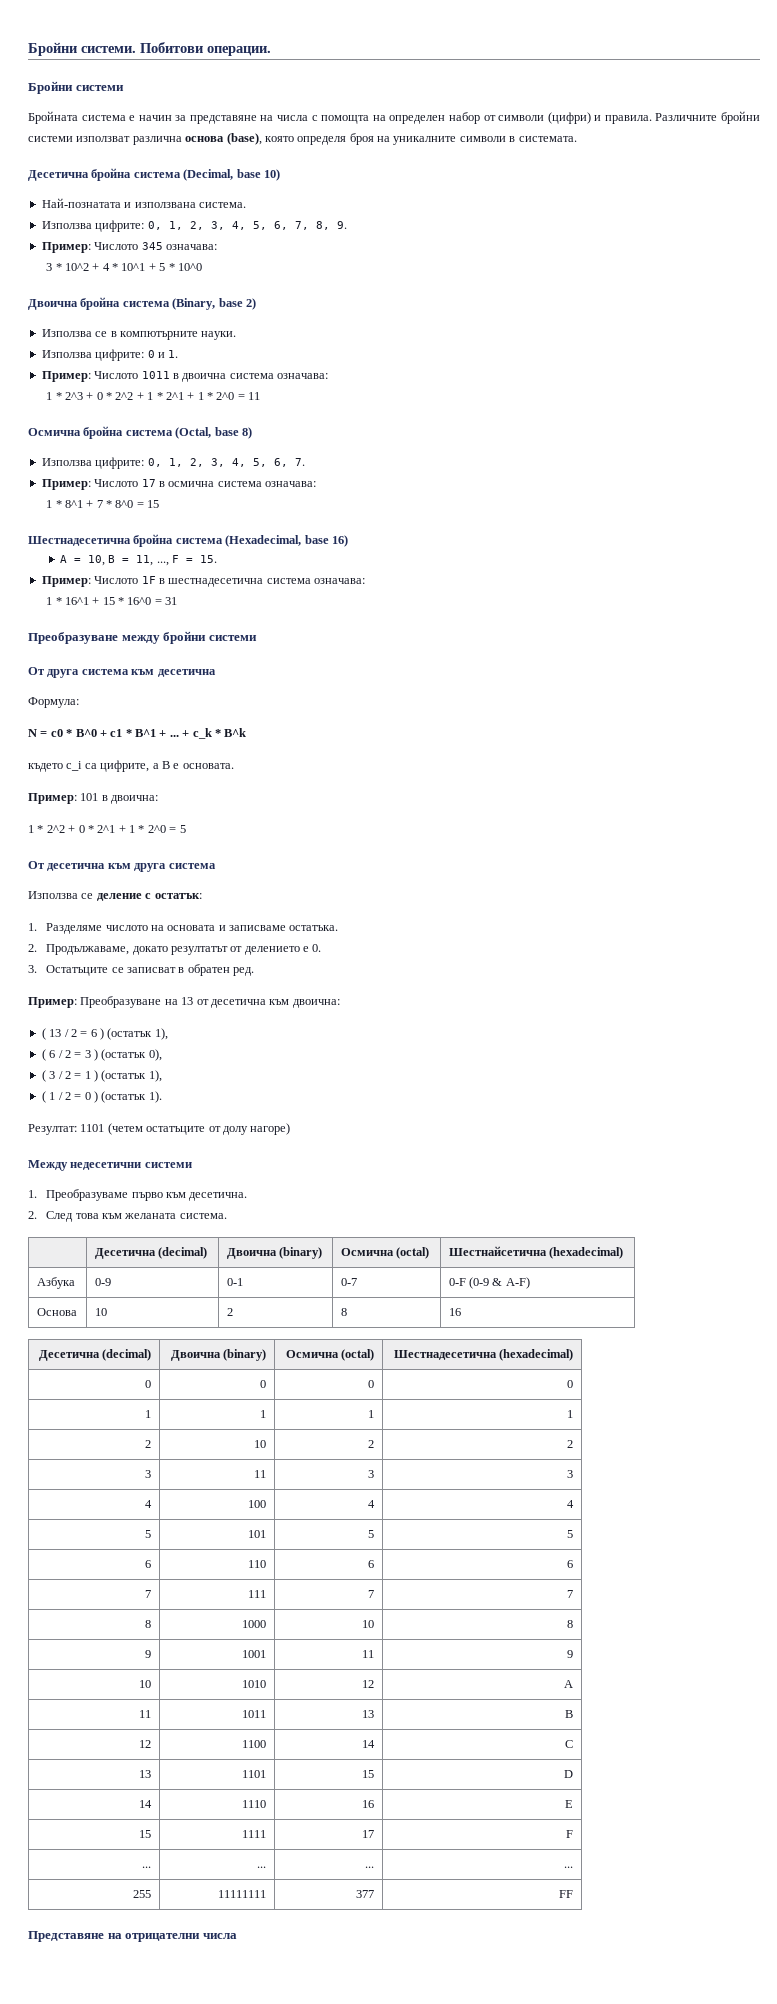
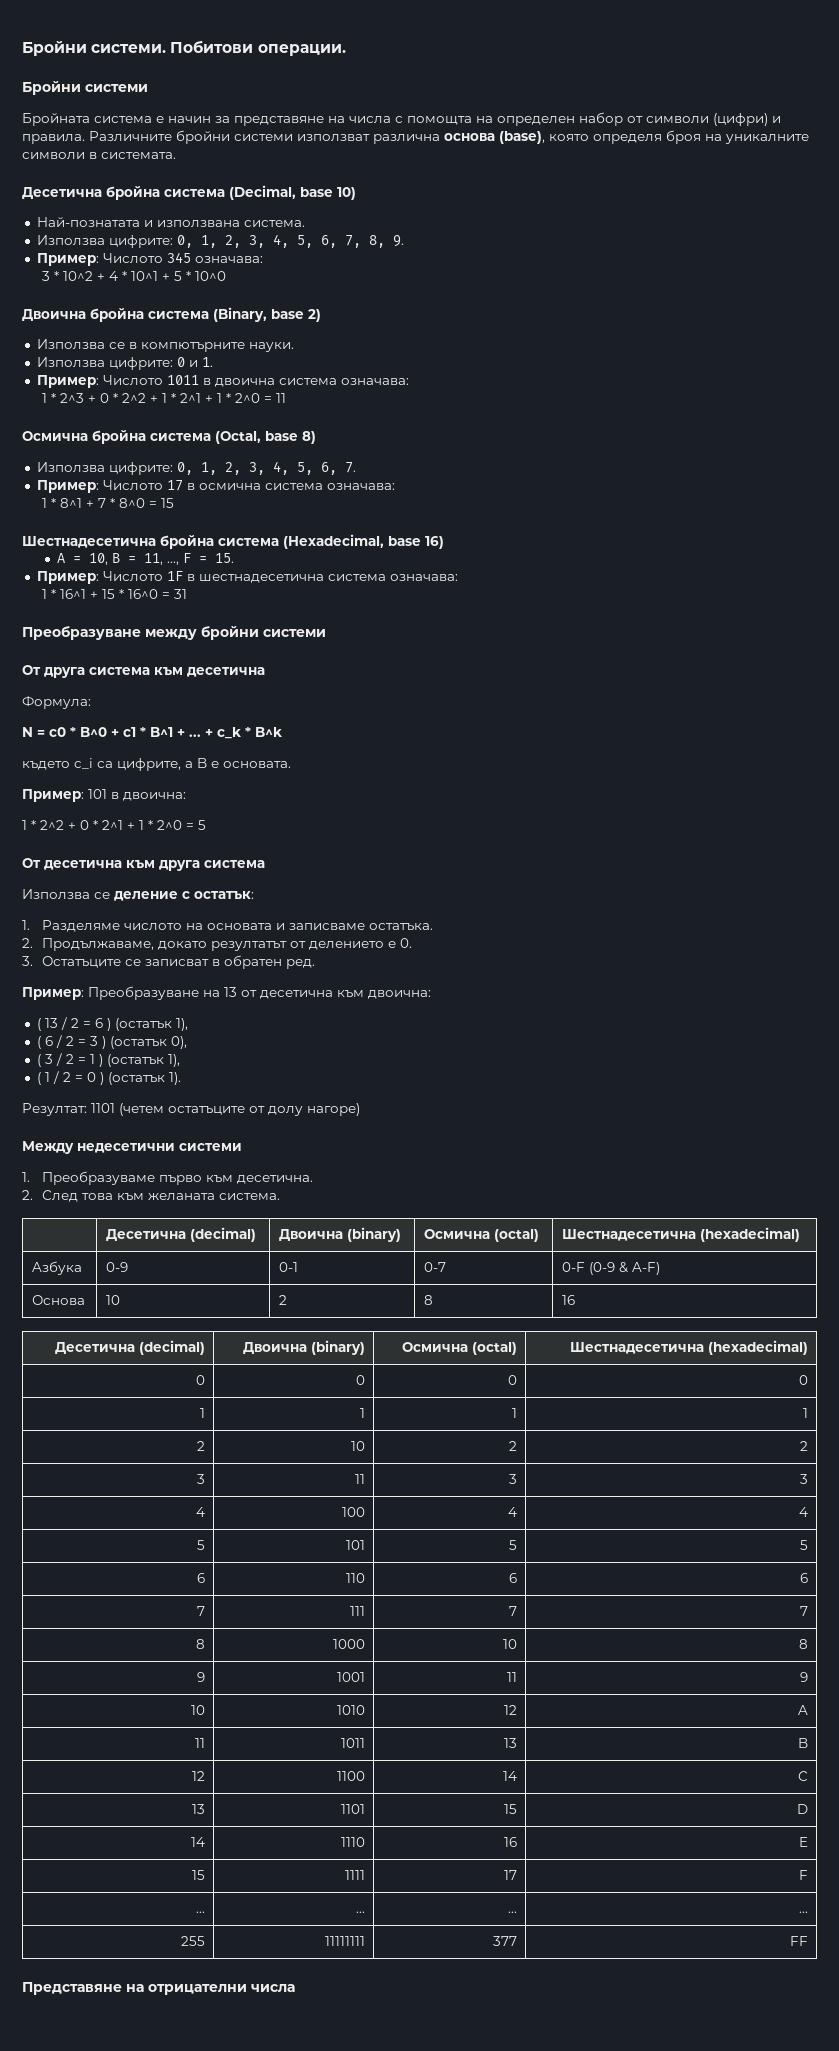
- | Десетична (decimal) | Двоична (binary) | Осмична (octal) | Шестнайсетична (hexadecimal)
+ | Десетична (decimal) | Двоична (binary) | Осмична (octal) | Шестнадесетична (hexadecimal)

